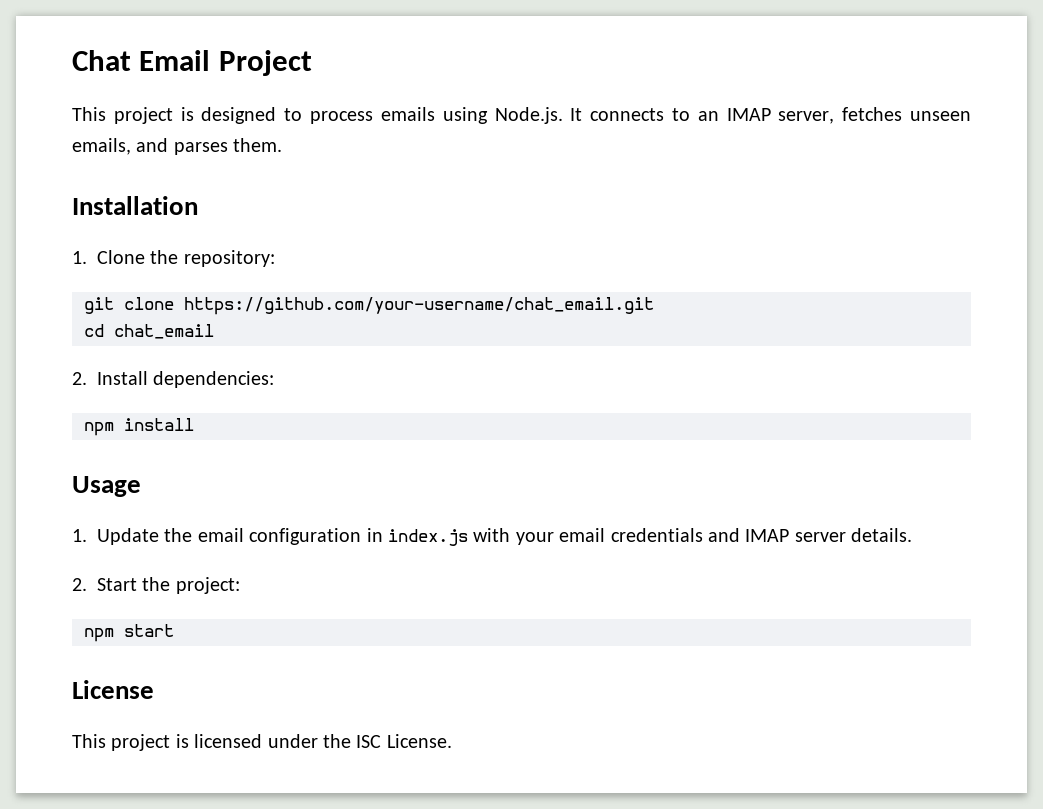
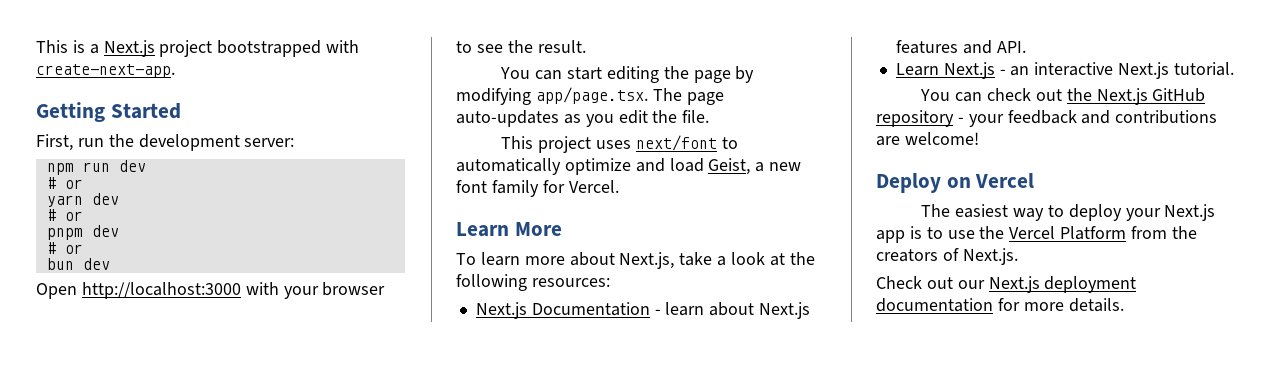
- Chat Email Project
- This project is designed to process emails using Node.js. It connects to an IMAP server, fetches unseen emails, and parses them.
- Installation
- 1. Clone the repository:
- git clone https://github.com/your-username/chat_email.git
- cd chat_email
- 2. Install dependencies:
- npm install
- Usage
- 1. Update the email configuration in index.js with your email credentials and IMAP server details.
- 2. Start the project:
- npm start
- License
- This project is licensed under the ISC License.
+ This is a Next.js project bootstrapped with create-next-app.
+ Getting Started
+ First, run the development server:
+ npm run dev
+ # or
+ yarn dev
+ # or
+ pnpm dev
+ # or
+ bun dev
+ Open http://localhost:3000 with your browser to see the result.
+ You can start editing the page by modifying app/page.tsx. The page auto-updates as you edit the file.
+ This project uses next/font to automatically optimize and load Geist, a new font family for Vercel.
+ Learn More
+ To learn more about Next.js, take a look at the following resources:
+ Next.js Documentation - learn about Next.js features and API.
+ Learn Next.js - an interactive Next.js tutorial.
+ You can check out the Next.js GitHub repository - your feedback and contributions are welcome!
+ Deploy on Vercel
+ The easiest way to deploy your Next.js app is to use the Vercel Platform from the creators of Next.js.
+ Check out our Next.js deployment documentation for more details.

